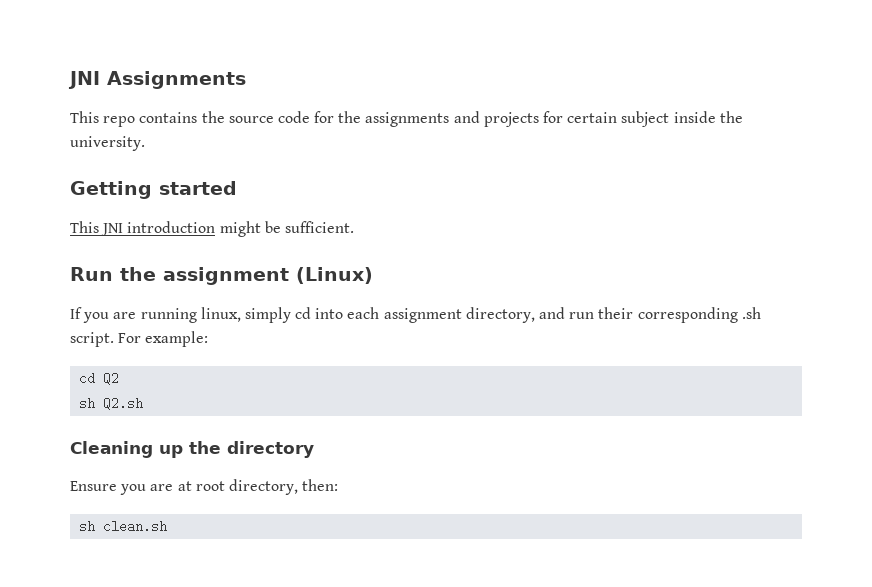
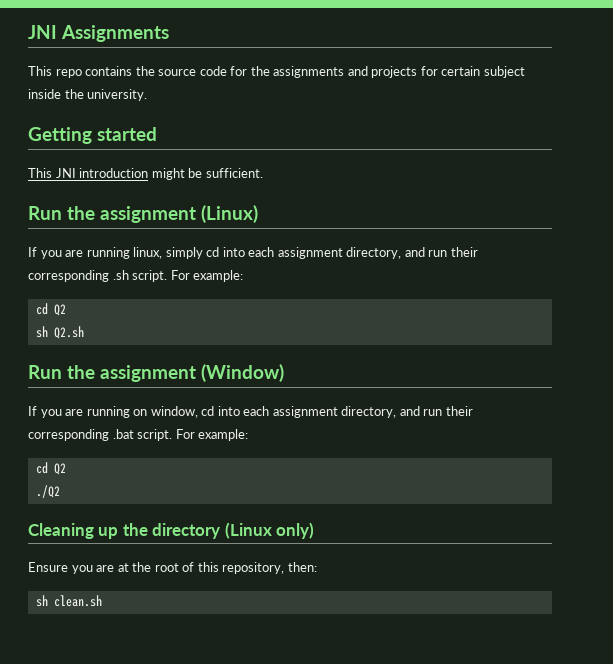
+ Run the assignment (Window)
+ If you are running on window, cd into each assignment directory, and run their corresponding .bat script. For example:
+ cd Q2
+ ./Q2
- Cleaning up the directory
+ Cleaning up the directory (Linux only)
- Ensure you are at root directory, then:
+ Ensure you are at the root of this repository, then:

